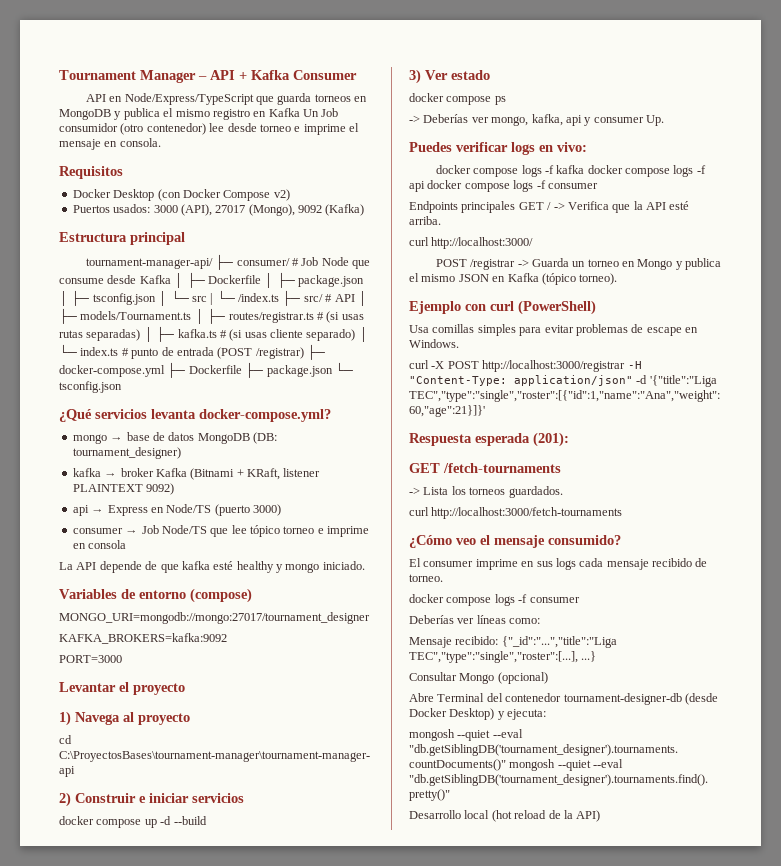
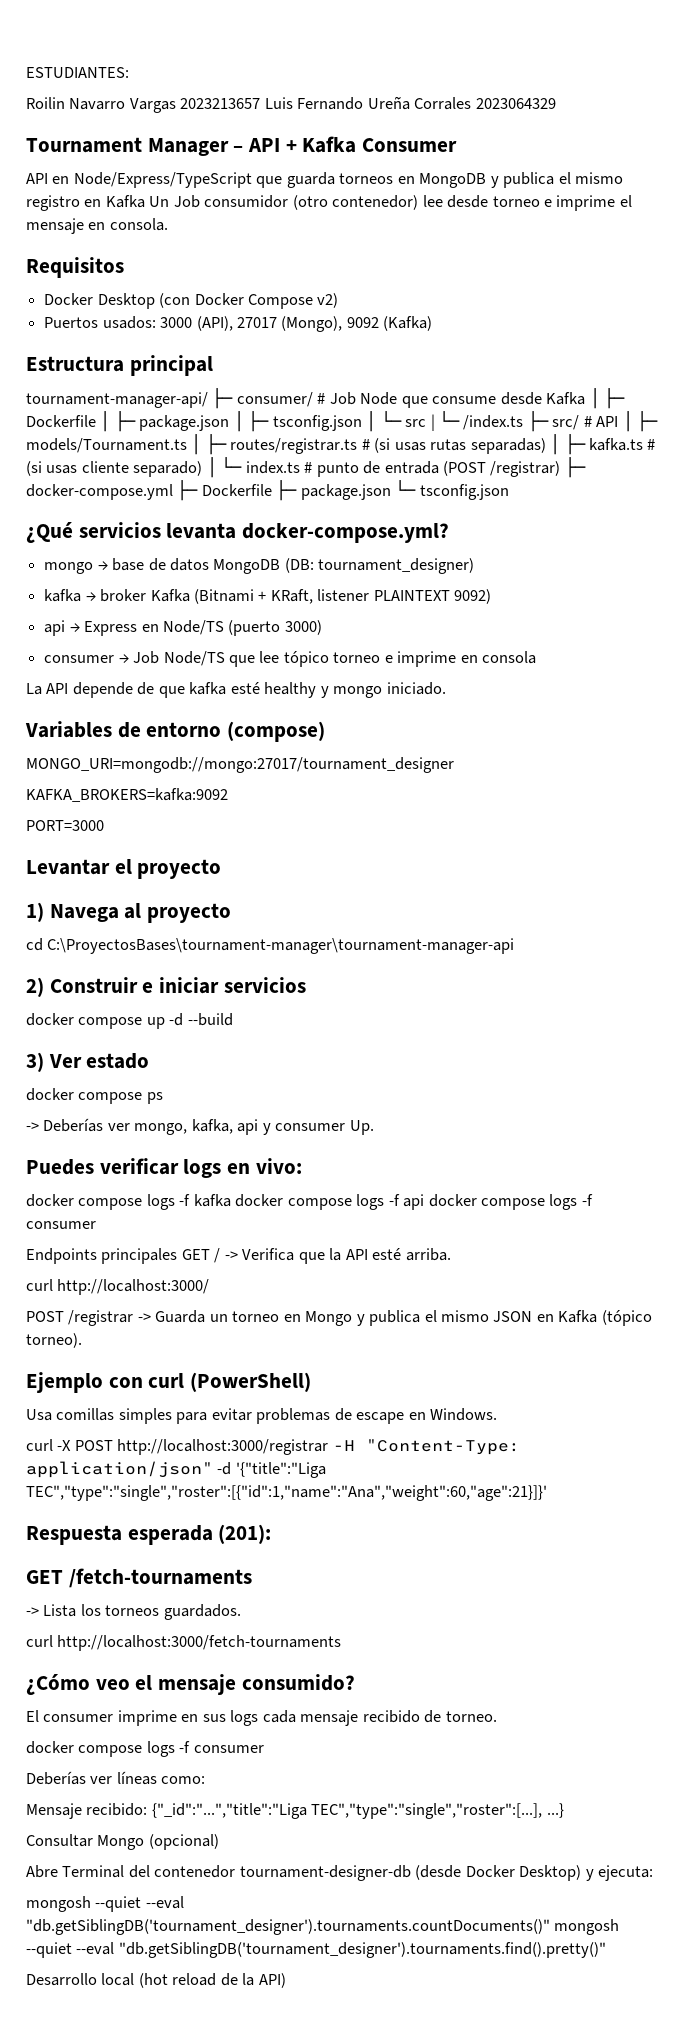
+ ESTUDIANTES:
+ Roilin Navarro Vargas 2023213657 Luis Fernando Ureña Corrales 2023064329

